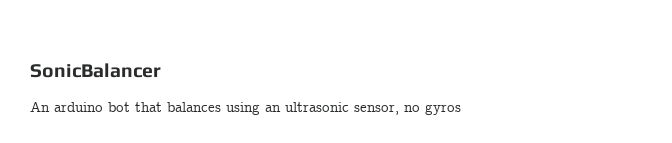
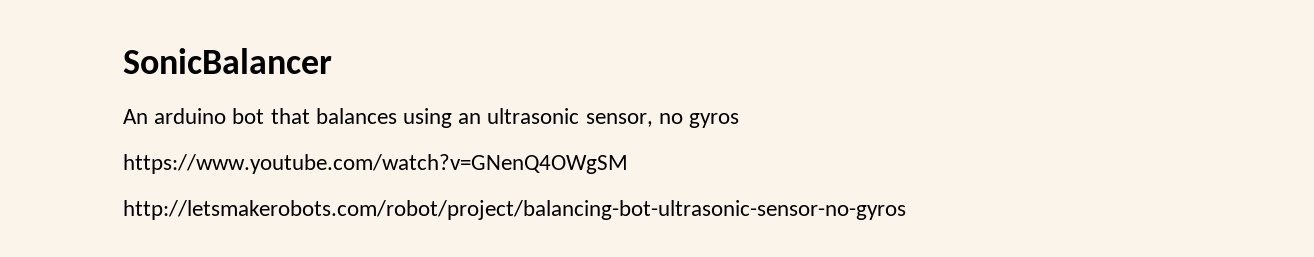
+ https://www.youtube.com/watch?v=GNenQ4OWgSM
+ http://letsmakerobots.com/robot/project/balancing-bot-ultrasonic-sensor-no-gyros

